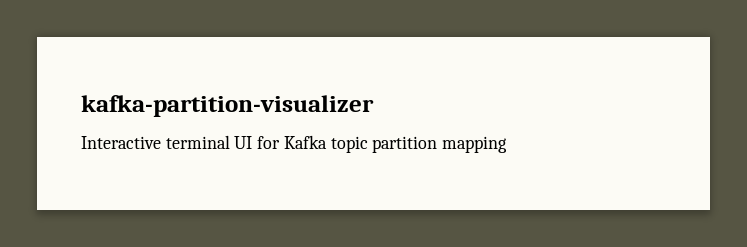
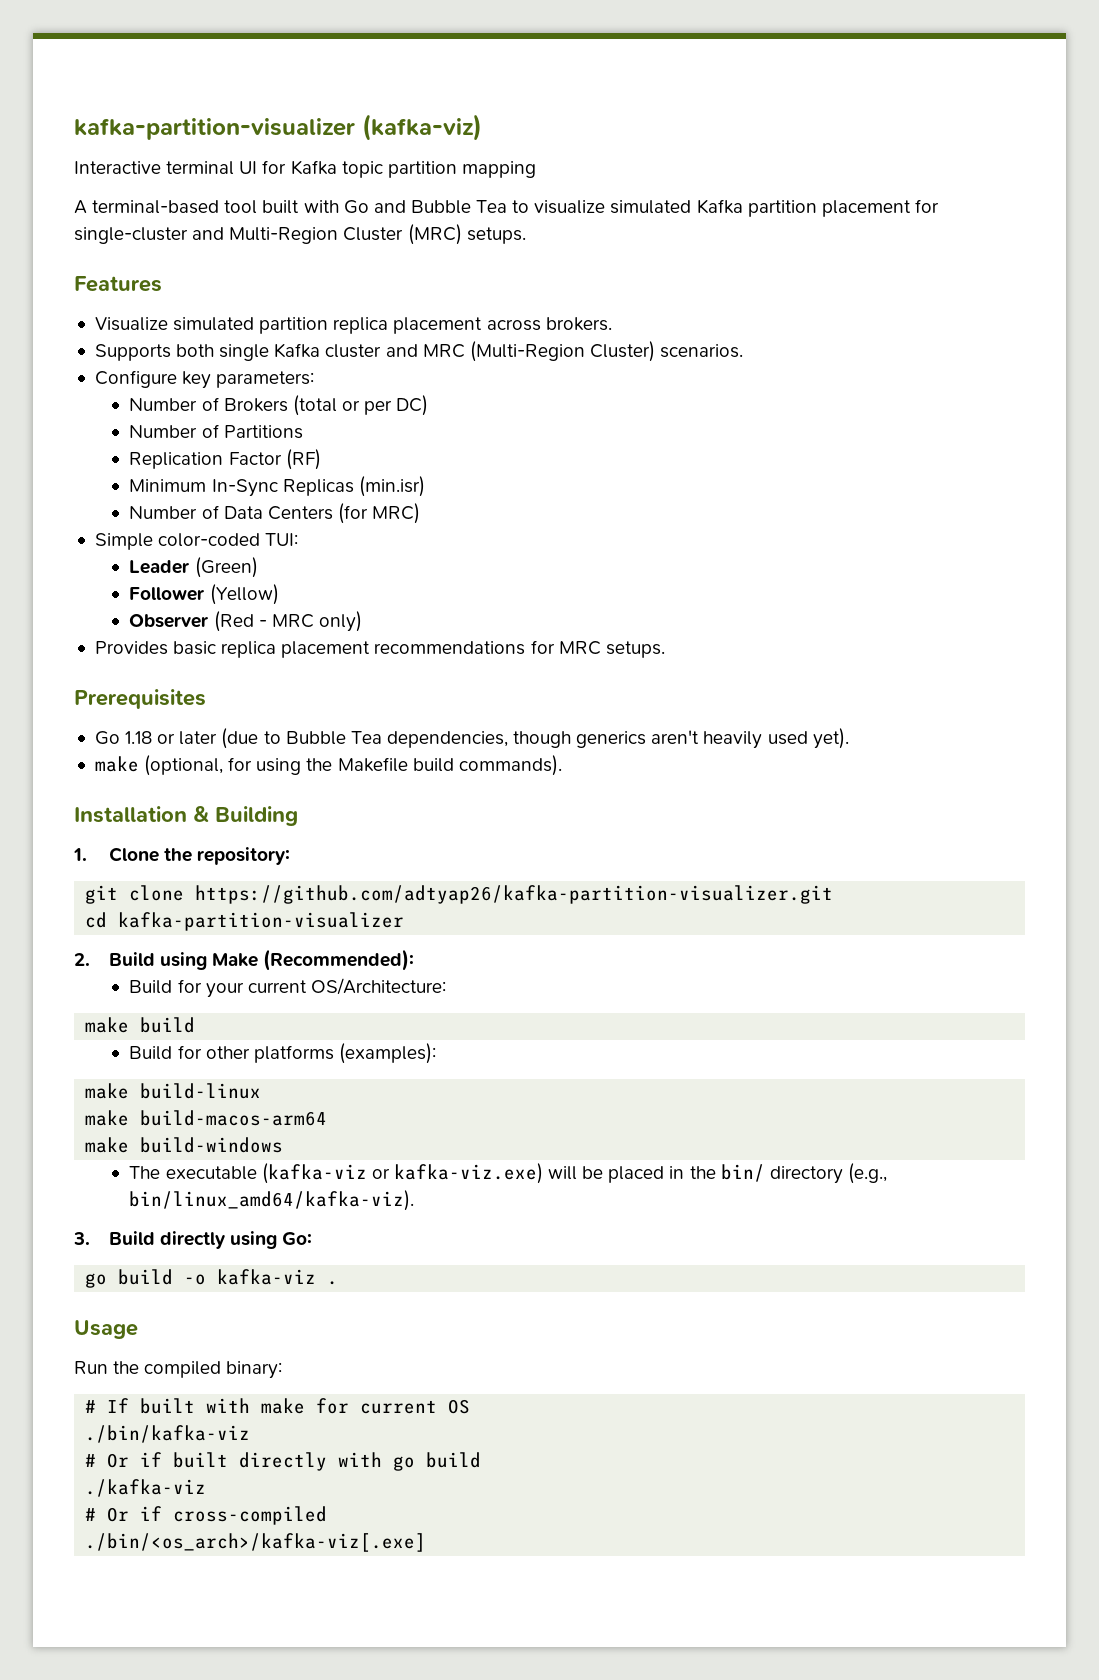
- kafka-partition-visualizer
+ kafka-partition-visualizer (kafka-viz)
+ A terminal-based tool built with Go and Bubble Tea to visualize simulated Kafka partition placement for single-cluster and Multi-Region Cluster (MRC) setups.
+ Features
+ Visualize simulated partition replica placement across brokers.
+ Supports both single Kafka cluster and MRC (Multi-Region Cluster) scenarios.
+ Configure key parameters:
+ Number of Brokers (total or per DC)
+ Number of Partitions
+ Replication Factor (RF)
+ Minimum In-Sync Replicas (min.isr)
+ Number of Data Centers (for MRC)
+ Simple color-coded TUI:
+ Leader (Green)
+ Follower (Yellow)
+ Observer (Red - MRC only)
+ Provides basic replica placement recommendations for MRC setups.
+ Prerequisites
+ Go 1.18 or later (due to Bubble Tea dependencies, though generics aren't heavily used yet).
+ make (optional, for using the Makefile build commands).
+ Installation & Building
+ 1. Clone the repository:
+ git clone https://github.com/adtyap26/kafka-partition-visualizer.git
+ cd kafka-partition-visualizer
+ 2. Build using Make (Recommended):
+ Build for your current OS/Architecture:
+ make build
+ Build for other platforms (examples):
+ make build-linux
+ make build-macos-arm64
+ make build-windows
+ The executable (kafka-viz or kafka-viz.exe) will be placed in the bin/ directory (e.g., bin/linux_amd64/kafka-viz).
+ 3. Build directly using Go:
+ go build -o kafka-viz .
+ Usage
+ Run the compiled binary:
+ # If built with make for current OS
+ ./bin/kafka-viz
+ # Or if built directly with go build
+ ./kafka-viz
+ # Or if cross-compiled
+ ./bin/<os_arch>/kafka-viz[.exe]

